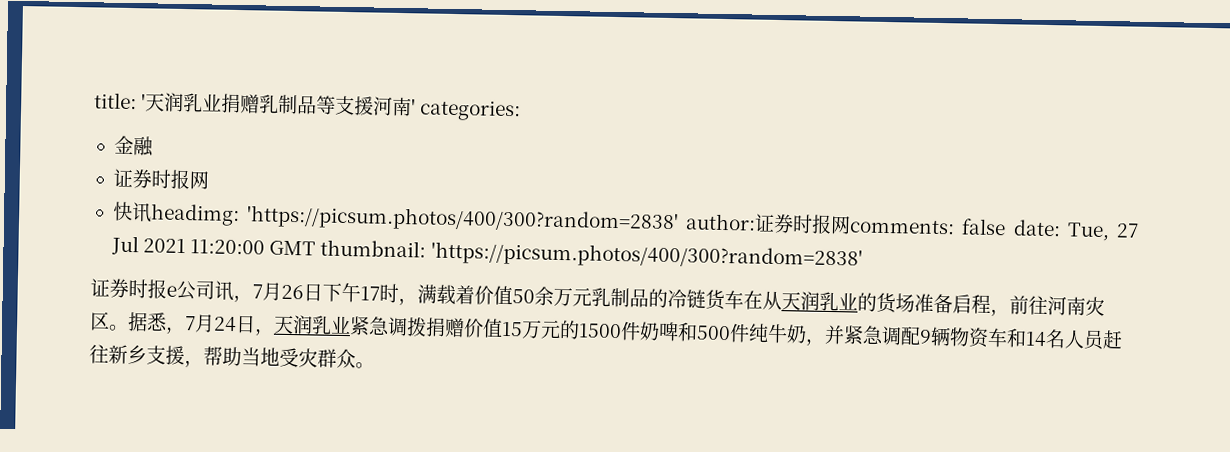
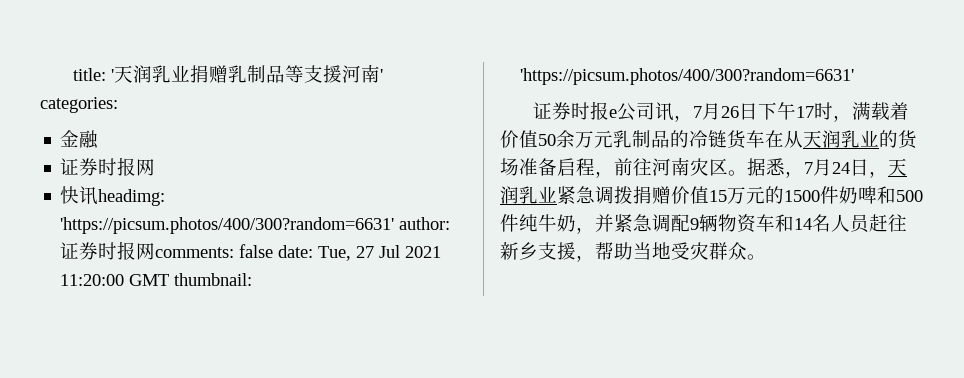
- 快讯headimg: 'https://picsum.photos/400/300?random=2838' author:证券时报网comments: false date: Tue, 27 Jul 2021 11:20:00 GMT thumbnail: 'https://picsum.photos/400/300?random=2838'
+ 快讯headimg: 'https://picsum.photos/400/300?random=6631' author:证券时报网comments: false date: Tue, 27 Jul 2021 11:20:00 GMT thumbnail: 'https://picsum.photos/400/300?random=6631'

